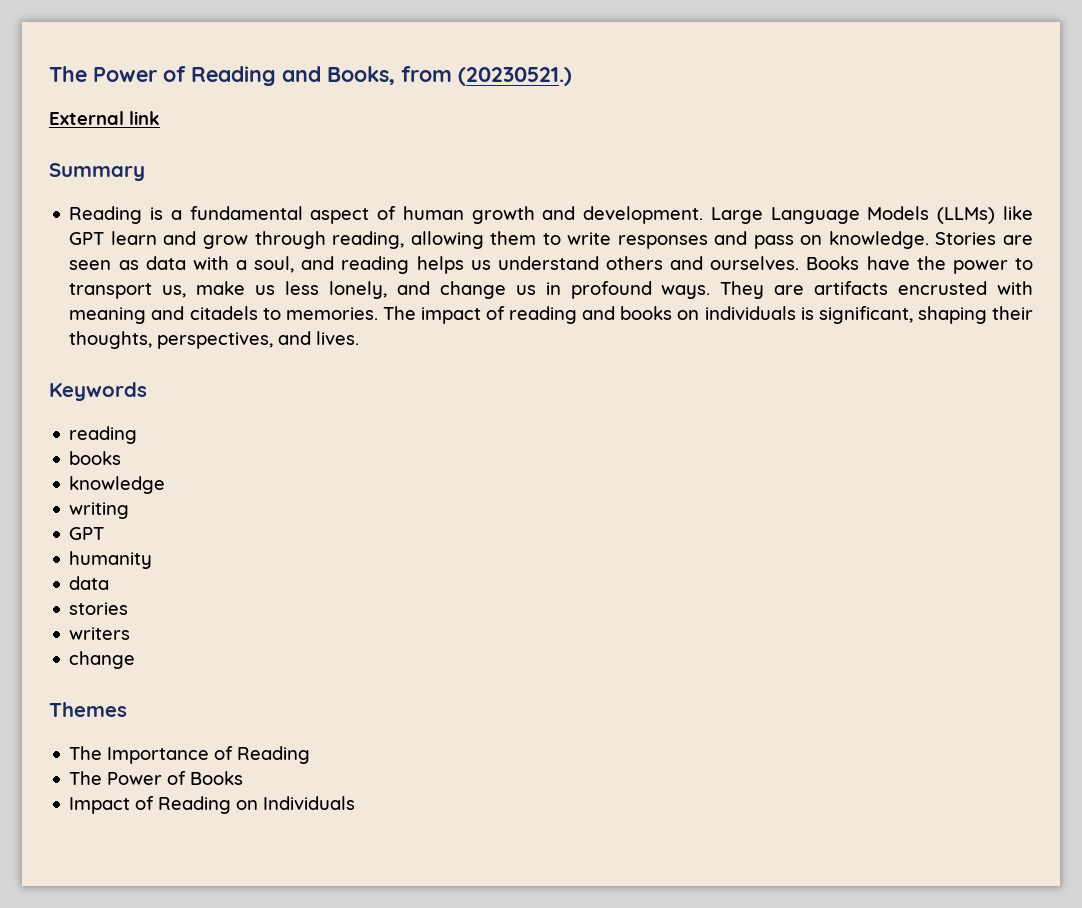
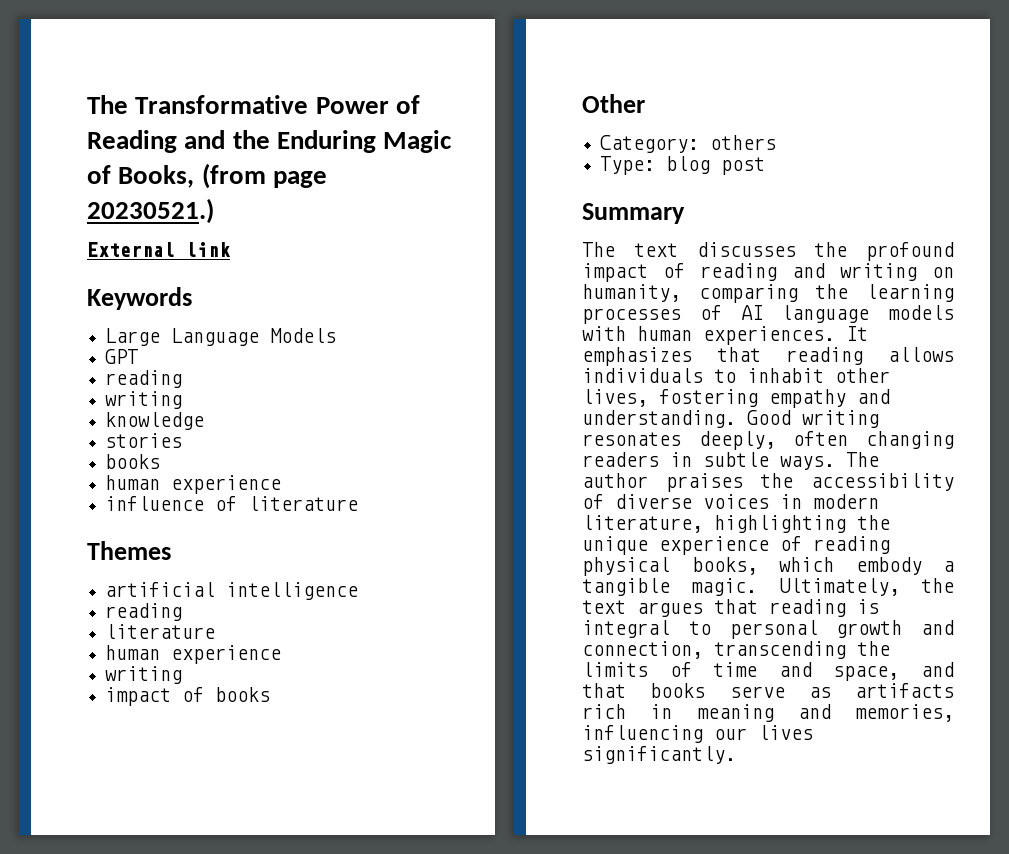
- The Power of Reading and Books, from (20230521.)
+ The Transformative Power of Reading and the Enduring Magic of Books, (from page 20230521.)
  External link
+ Keywords
+ Large Language Models
+ GPT
+ reading
+ writing
+ knowledge
+ stories
+ books
+ human experience
+ influence of literature
+ Themes
+ artificial intelligence
+ reading
+ literature
+ human experience
+ writing
+ impact of books
+ Other
+ Category: others
+ Type: blog post
  Summary
- Reading is a fundamental aspect of human growth and development. Large Language Models (LLMs) like GPT learn and grow through reading, allowing them to write responses and pass on knowledge. Stories are seen as data with a soul, and reading helps us understand others and ourselves. Books have the power to transport us, make us less lonely, and change us in profound ways. They are artifacts encrusted with meaning and citadels to memories. The impact of reading and books on individuals is significant, shaping their thoughts, perspectives, and lives.
- Keywords
- reading
- books
- knowledge
- writing
- GPT
- humanity
- data
- stories
- writers
- change
- Themes
- The Importance of Reading
- The Power of Books
- Impact of Reading on Individuals
+ The text discusses the profound impact of reading and writing on humanity, comparing the learning processes of AI language models with human experiences. It emphasizes that reading allows individuals to inhabit other lives, fostering empathy and understanding. Good writing resonates deeply, often changing readers in subtle ways. The author praises the accessibility of diverse voices in modern literature, highlighting the unique experience of reading physical books, which embody a tangible magic. Ultimately, the text argues that reading is integral to personal growth and connection, transcending the limits of time and space, and that books serve as artifacts rich in meaning and memories, influencing our lives significantly.

